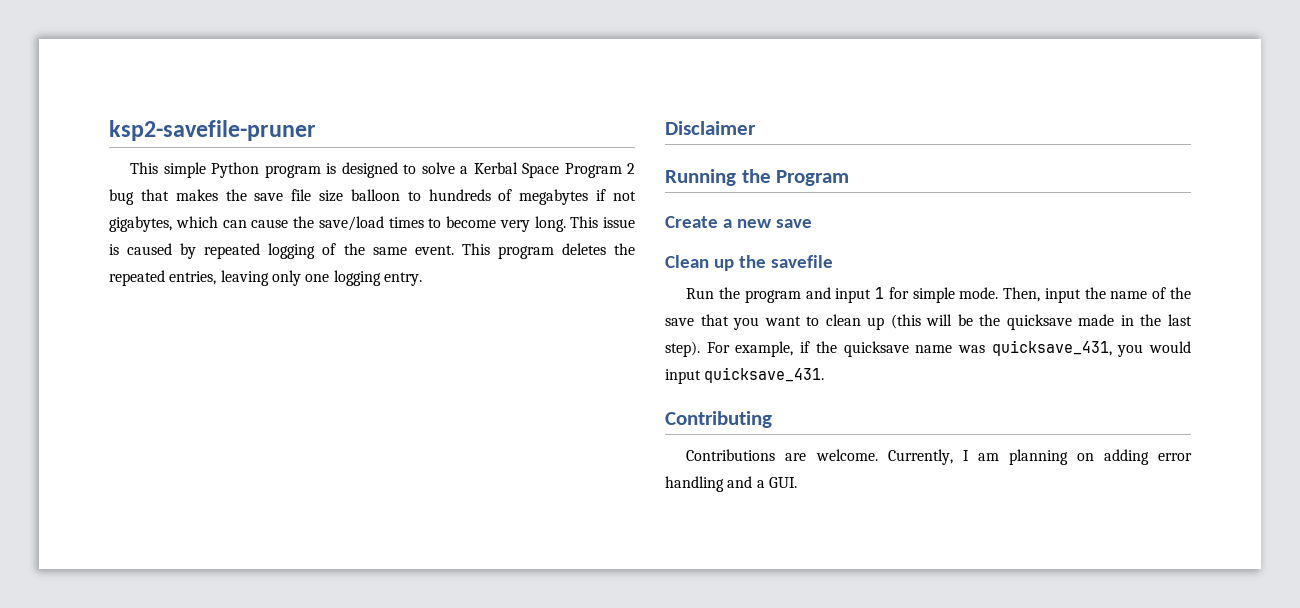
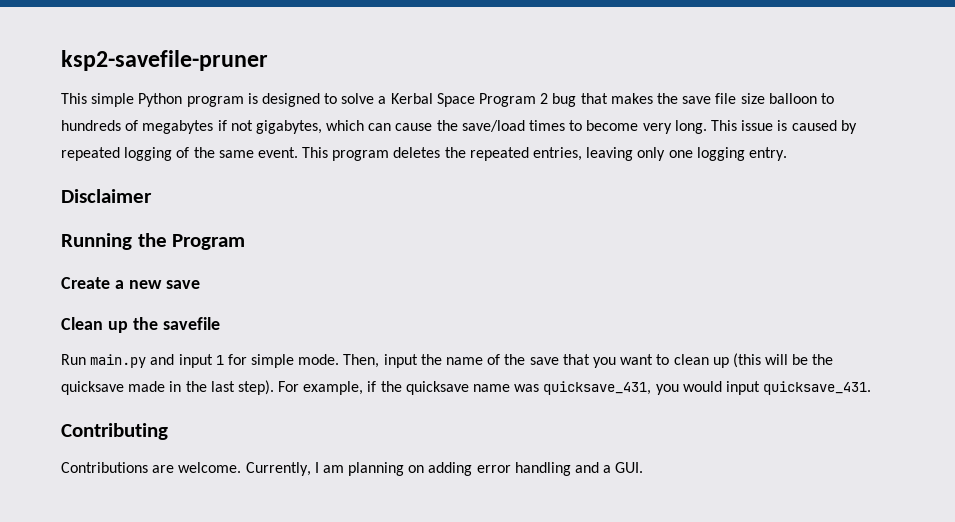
- Run the program and input 1 for simple mode.
+ Run main.py and input 1 for simple mode.

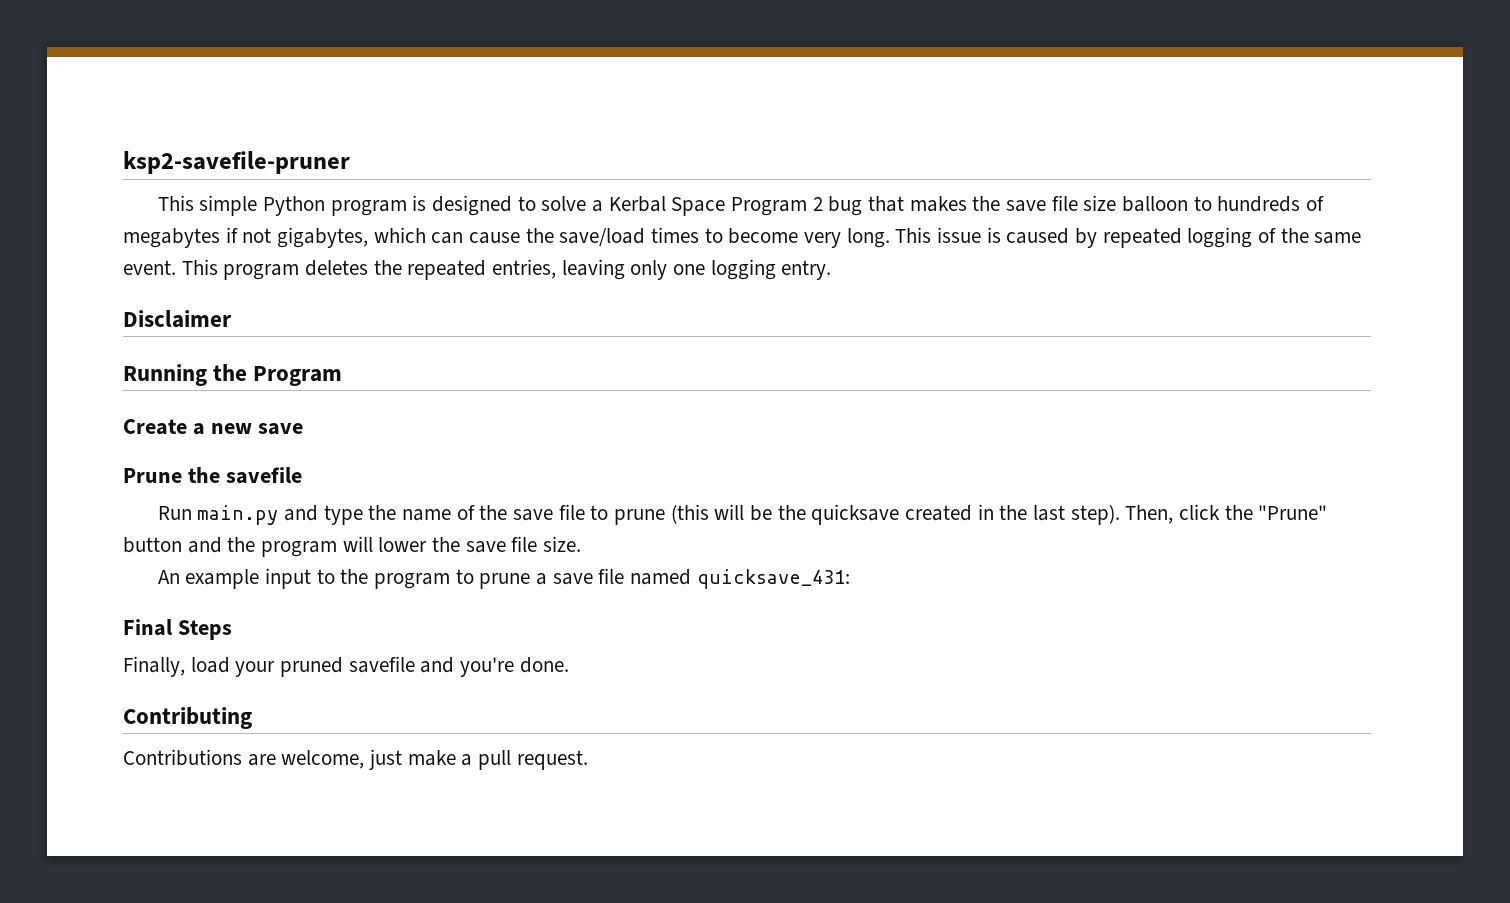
- Clean up the savefile
+ Prune the savefile
- Run main.py and input 1 for simple mode. Then, input the name of the save that you want to clean up (this will be the quicksave made in the last step).
+ Run main.py and type the name of the save file to prune (this will be the quicksave created in the last step).
- For example, if the quicksave name was quicksave_431, you would input quicksave_431.
+ Then, click the "Prune" button and the program will lower the save file size.
+ An example input to the program to prune a save file named quicksave_431:
+ Final Steps
+ Finally, load your pruned savefile and you're done.
  Contributing
- Contributions are welcome. Currently, I am planning on adding error handling and a GUI.
+ Contributions are welcome, just make a pull request.

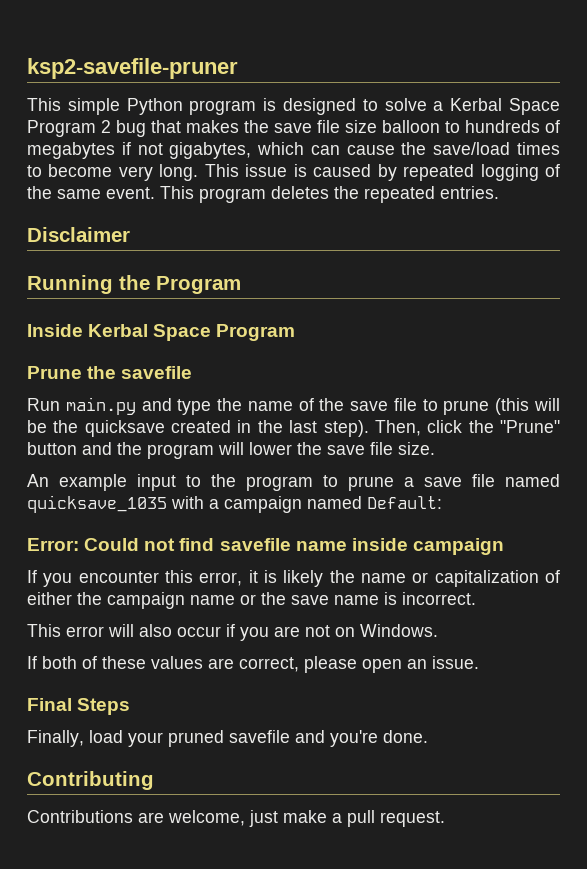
- This program deletes the repeated entries, leaving only one logging entry.
+ This program deletes the repeated entries.
- Create a new save
+ Inside Kerbal Space Program
- An example input to the program to prune a save file named quicksave_431:
+ An example input to the program to prune a save file named quicksave_1035 with a campaign named Default:
+ Error: Could not find savefile name inside campaign
+ If you encounter this error, it is likely the name or capitalization of either the campaign name or the save name is incorrect.
+ This error will also occur if you are not on Windows.
+ If both of these values are correct, please open an issue.

